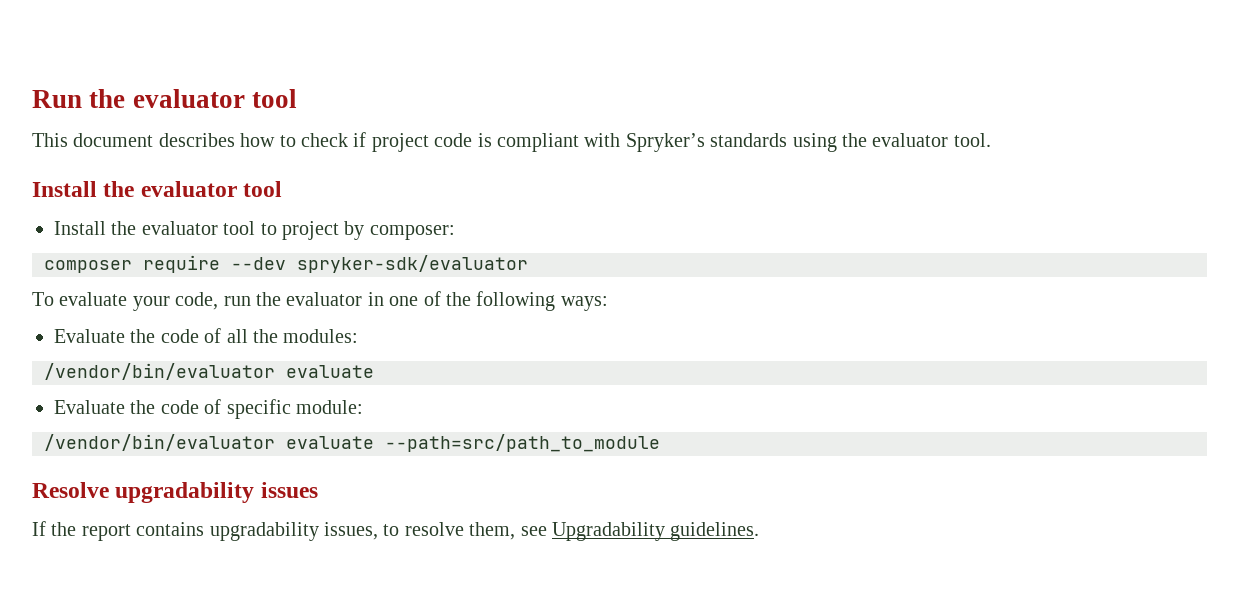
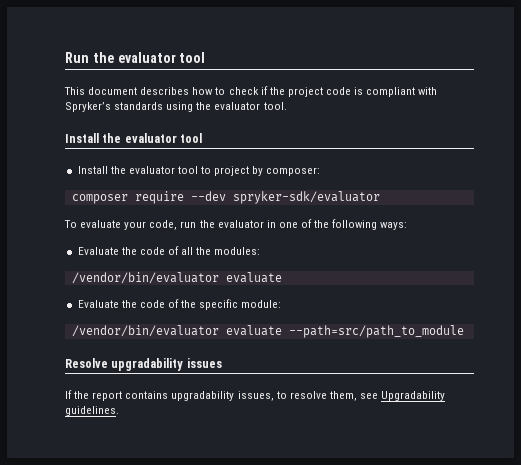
- This document describes how to check if project code is compliant with Spryker’s standards using the evaluator tool.
+ This document describes how to check if the project code is compliant with Spryker’s standards using the evaluator tool.
- Evaluate the code of specific module:
+ Evaluate the code of the specific module:

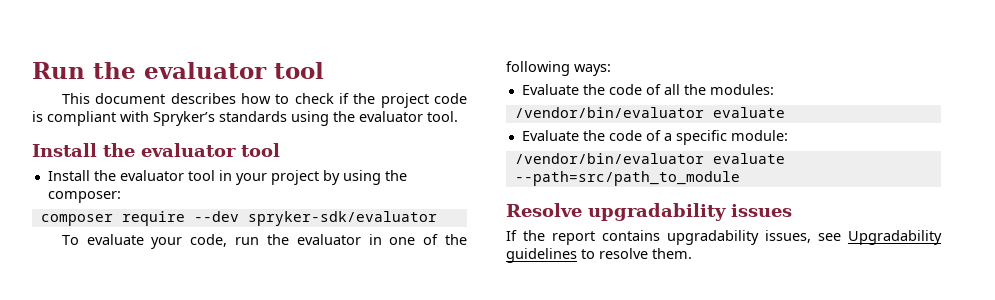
- Install the evaluator tool to project by composer:
+ Install the evaluator tool in your project by using the composer:
- Evaluate the code of the specific module:
+ Evaluate the code of a specific module:
- If the report contains upgradability issues, to resolve them, see Upgradability guidelines.
+ If the report contains upgradability issues, see Upgradability guidelines to resolve them.

